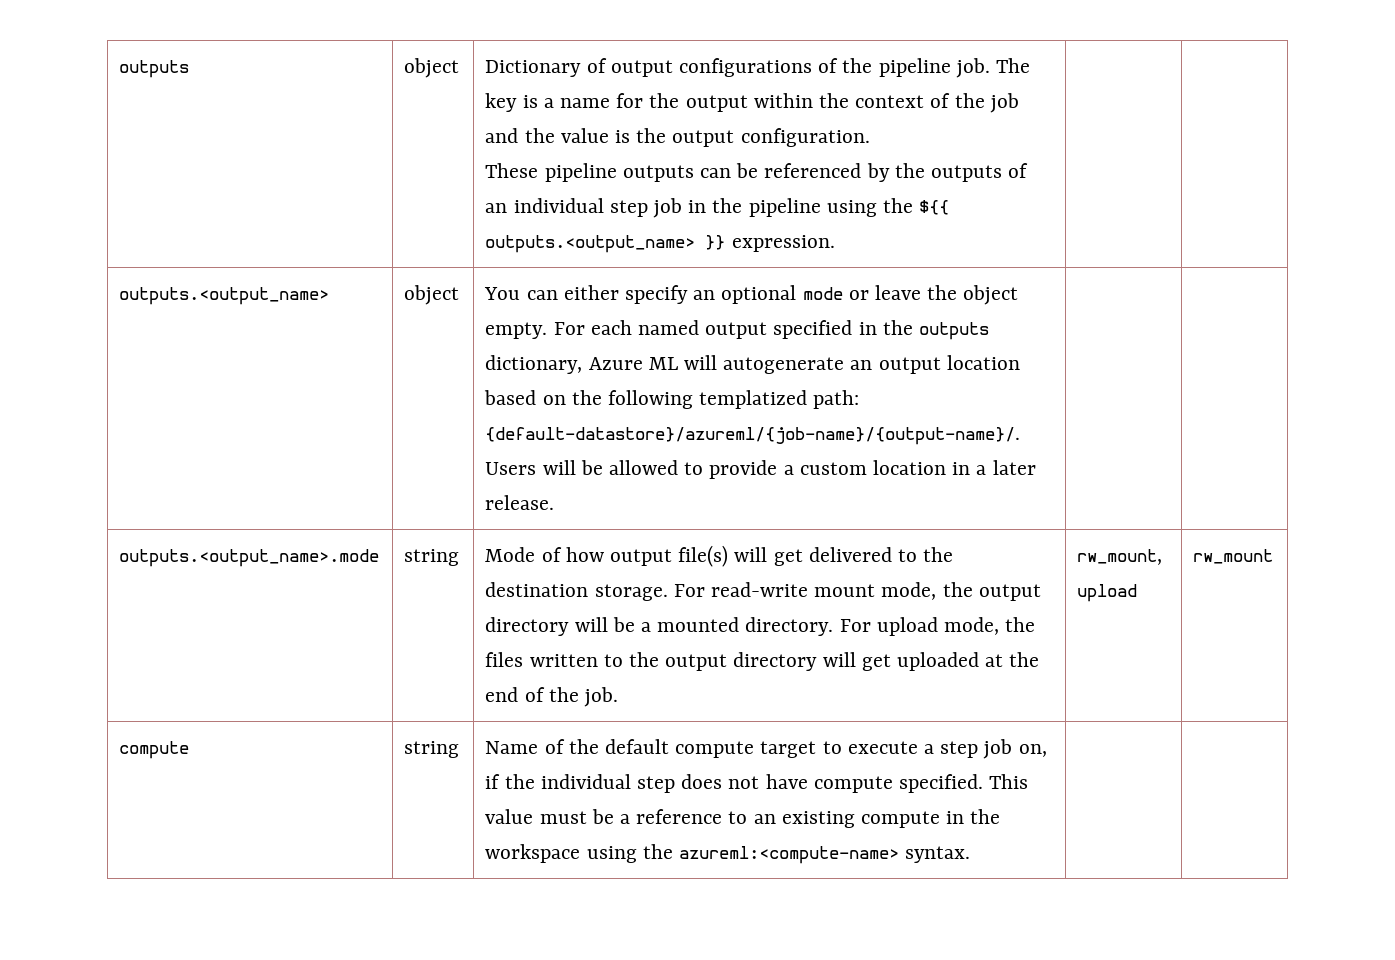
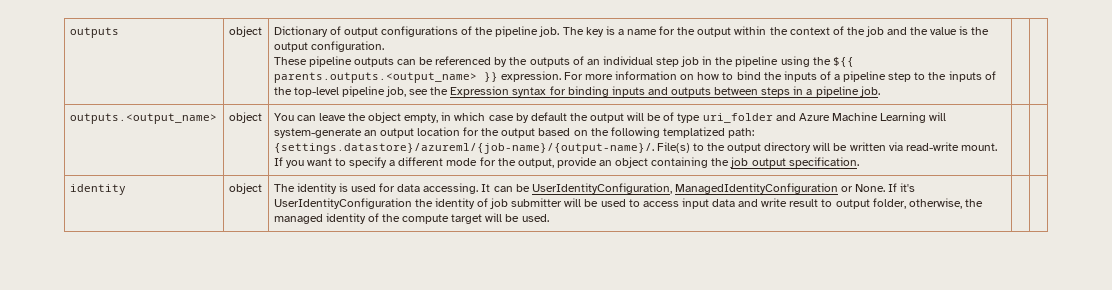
- These pipeline outputs can be referenced by the outputs of an individual step job in the pipeline using the ${{ outputs.<output_name> }} expression. | |
- outputs.<output_name> | object | You can either specify an optional mode or leave the object empty. For each named output specified in the outputs dictionary, Azure ML will autogenerate an output location based on the following templatized path: {default-datastore}/azureml/{job-name}/{output-name}/. Users will be allowed to provide a custom location in a later release. | |
- outputs.<output_name>.mode | string | Mode of how output file(s) will get delivered to the destination storage. For read-write mount mode, the output directory will be a mounted directory. For upload mode, the files written to the output directory will get uploaded at the end of the job. | rw_mount, upload | rw_mount
- compute | string | Name of the default compute target to execute a step job on, if the individual step does not have compute specified. This value must be a reference to an existing compute in the workspace using the azureml:<compute-name> syntax. | |
+ These pipeline outputs can be referenced by the outputs of an individual step job in the pipeline using the ${{ parents.outputs.<output_name> }} expression. For more information on how to bind the inputs of a pipeline step to the inputs of the top-level pipeline job, see the Expression syntax for binding inputs and outputs between steps in a pipeline job. | |
+ outputs.<output_name> | object | You can leave the object empty, in which case by default the output will be of type uri_folder and Azure Machine Learning will system-generate an output location for the output based on the following templatized path: {settings.datastore}/azureml/{job-name}/{output-name}/. File(s) to the output directory will be written via read-write mount. If you want to specify a different mode for the output, provide an object containing the job output specification. | |
+ identity | object | The identity is used for data accessing. It can be UserIdentityConfiguration, ManagedIdentityConfiguration or None. If it's UserIdentityConfiguration the identity of job submitter will be used to access input data and write result to output folder, otherwise, the managed identity of the compute target will be used.

